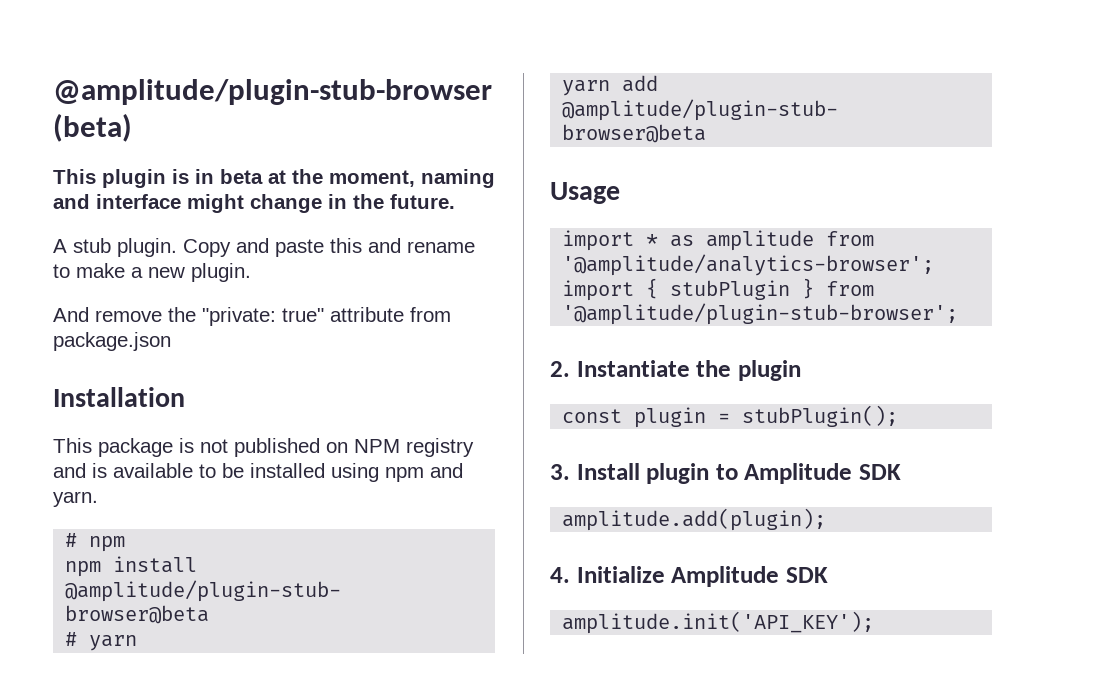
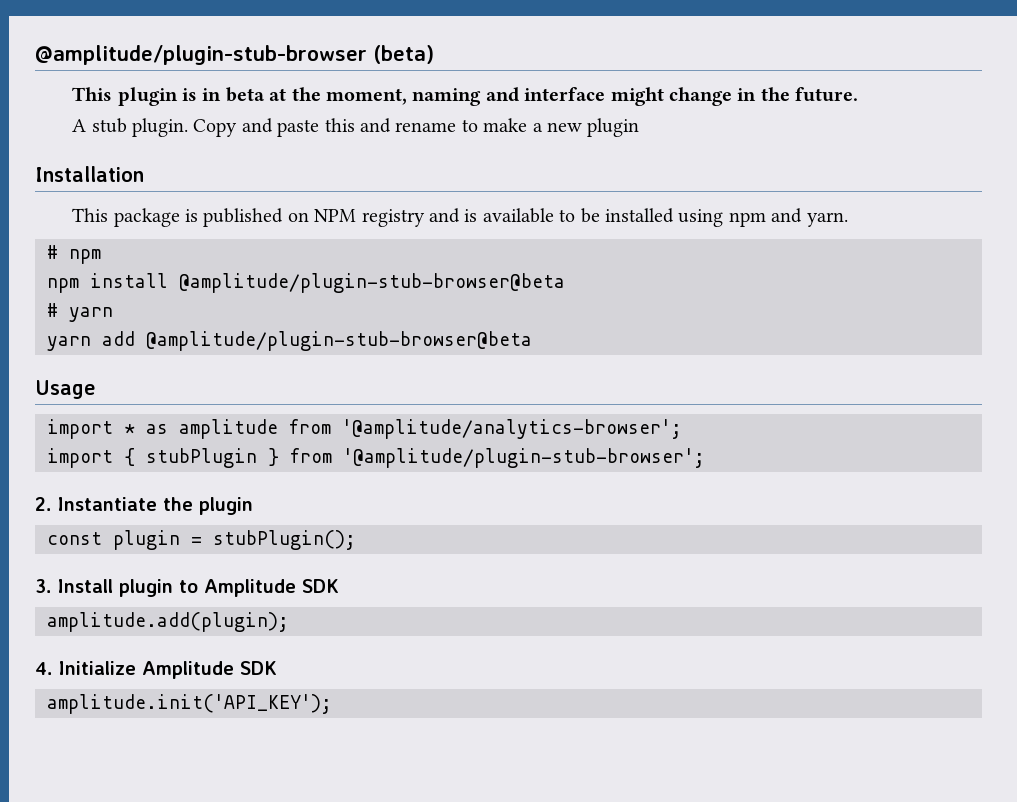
- Copy and paste this and rename to make a new plugin.
- And remove the "private: true" attribute from package.json
+ Copy and paste this and rename to make a new plugin
- This package is not published on NPM registry and is available to be installed using npm and yarn.
+ This package is published on NPM registry and is available to be installed using npm and yarn.

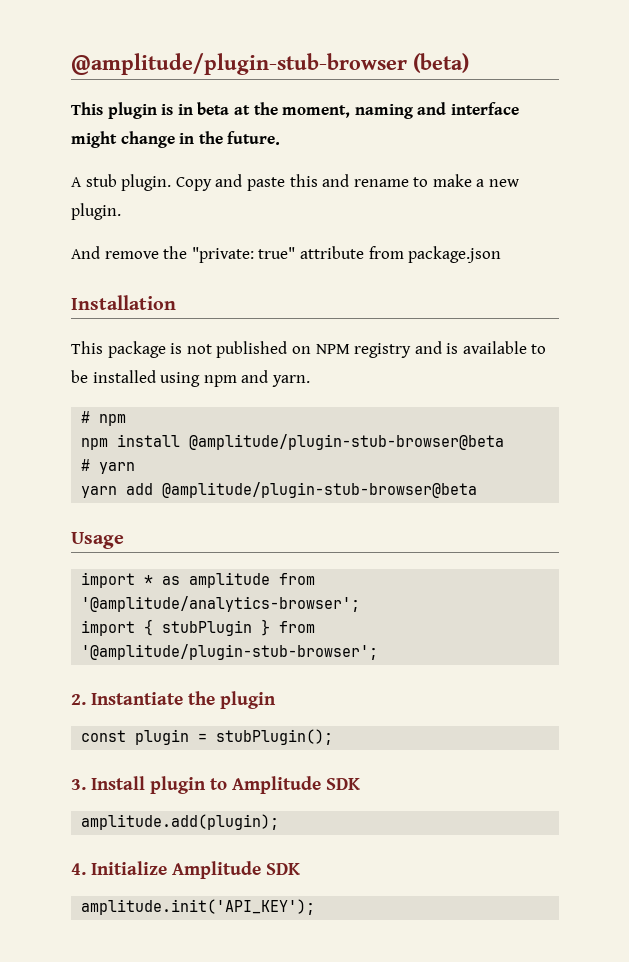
- Copy and paste this and rename to make a new plugin
+ Copy and paste this and rename to make a new plugin.
+ And remove the "private: true" attribute from package.json
- This package is published on NPM registry and is available to be installed using npm and yarn.
+ This package is not published on NPM registry and is available to be installed using npm and yarn.

